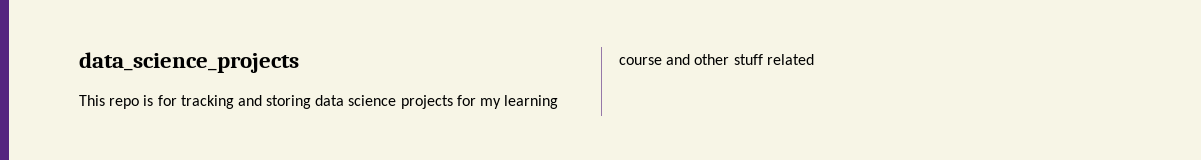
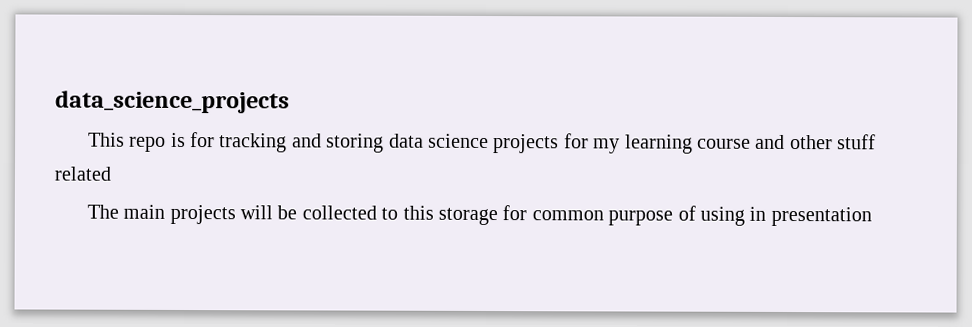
+ The main projects will be collected to this storage for common purpose of using in presentation

